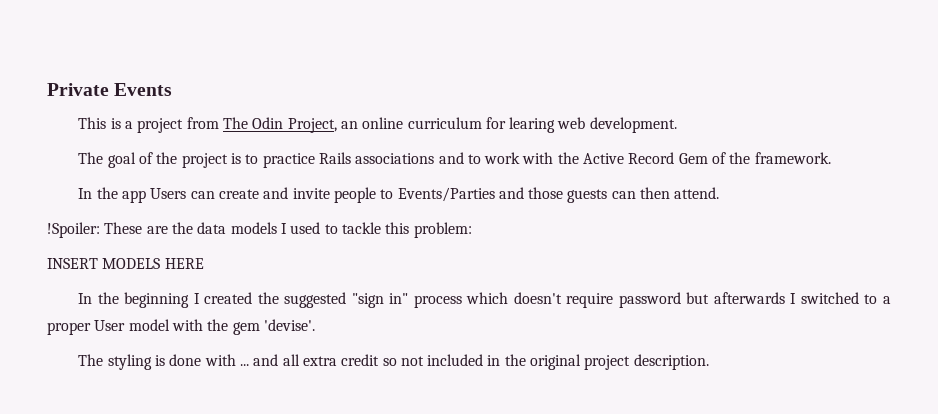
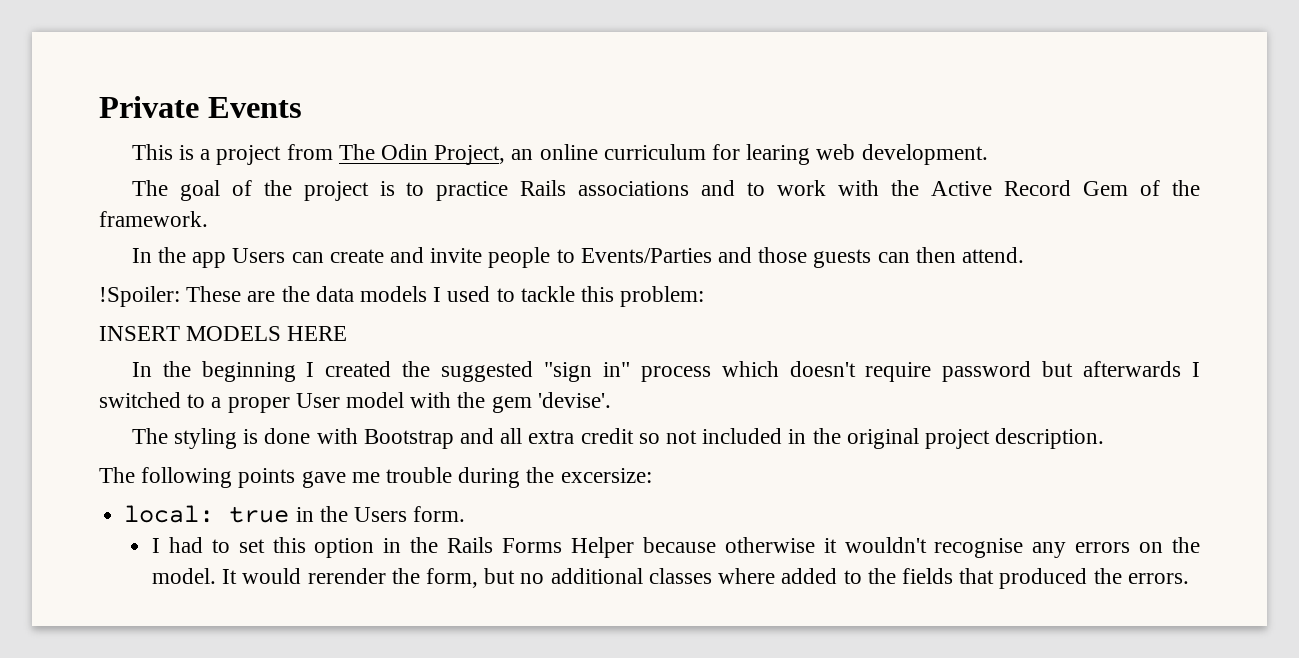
- The styling is done with ... and all extra credit so not included in the original project description.
+ The styling is done with Bootstrap and all extra credit so not included in the original project description.
+ The following points gave me trouble during the excersize:
+ local: true in the Users form.
+ I had to set this option in the Rails Forms Helper because otherwise it wouldn't recognise any errors on the model. It would rerender the form, but no additional classes where added to the fields that produced the errors.

